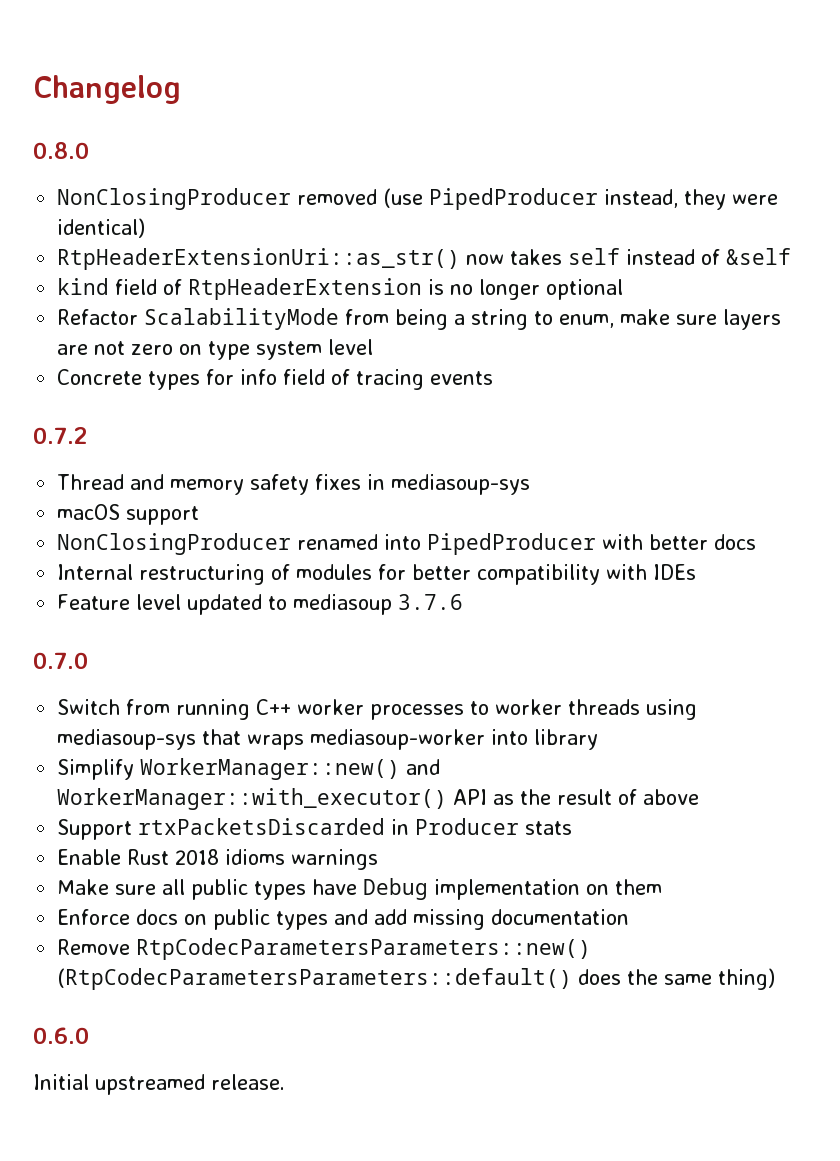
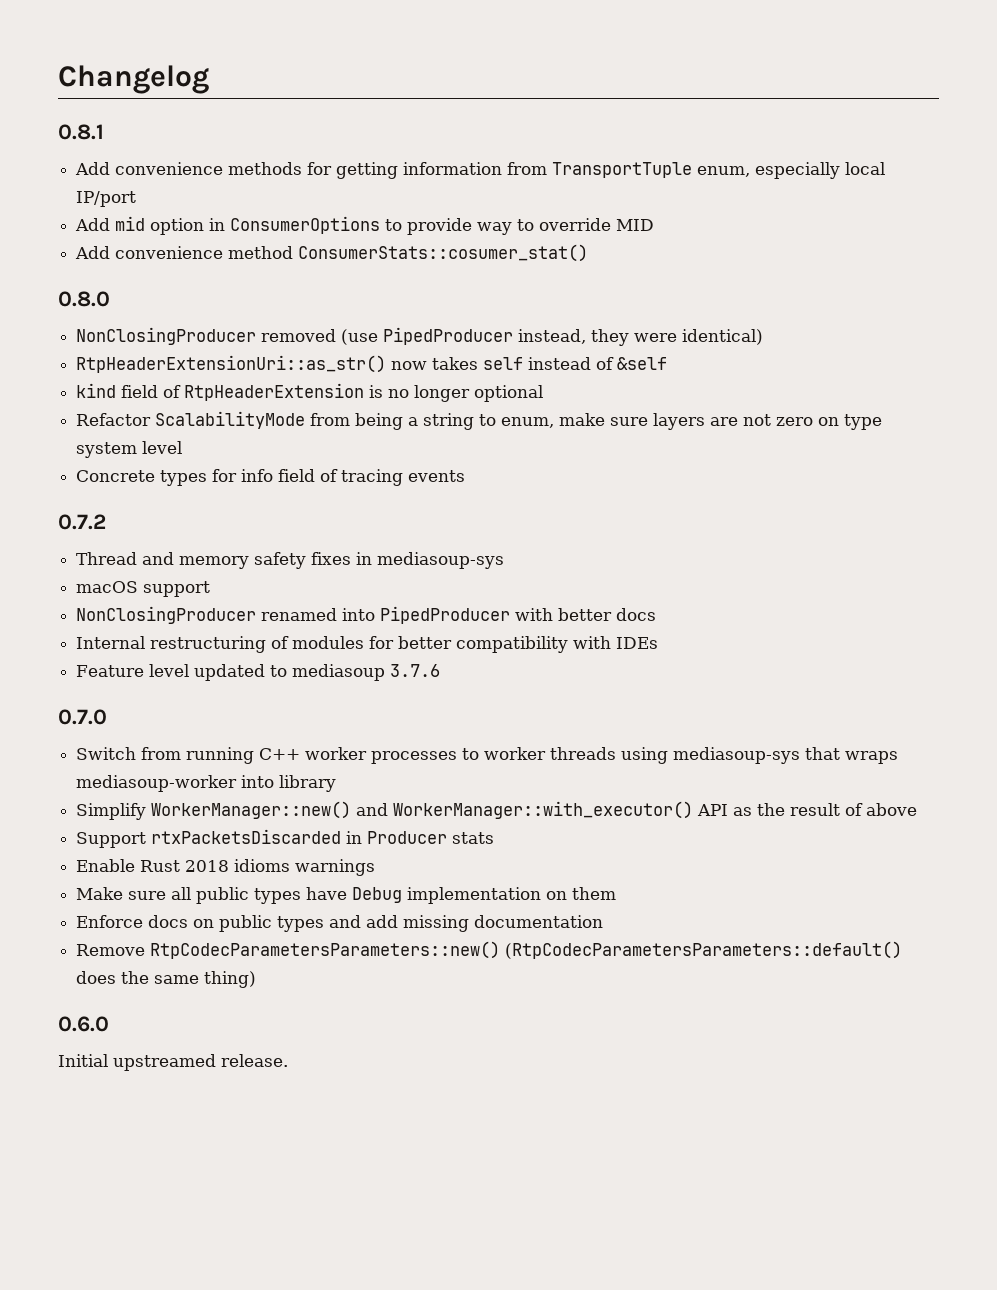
+ 0.8.1
+ Add convenience methods for getting information from TransportTuple enum, especially local IP/port
+ Add mid option in ConsumerOptions to provide way to override MID
+ Add convenience method ConsumerStats::cosumer_stat()

